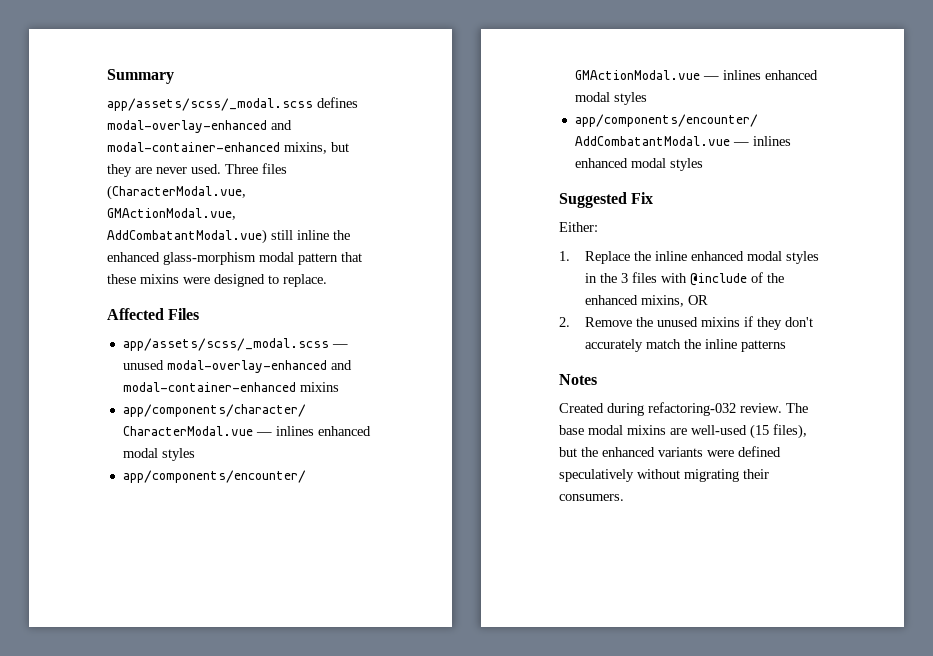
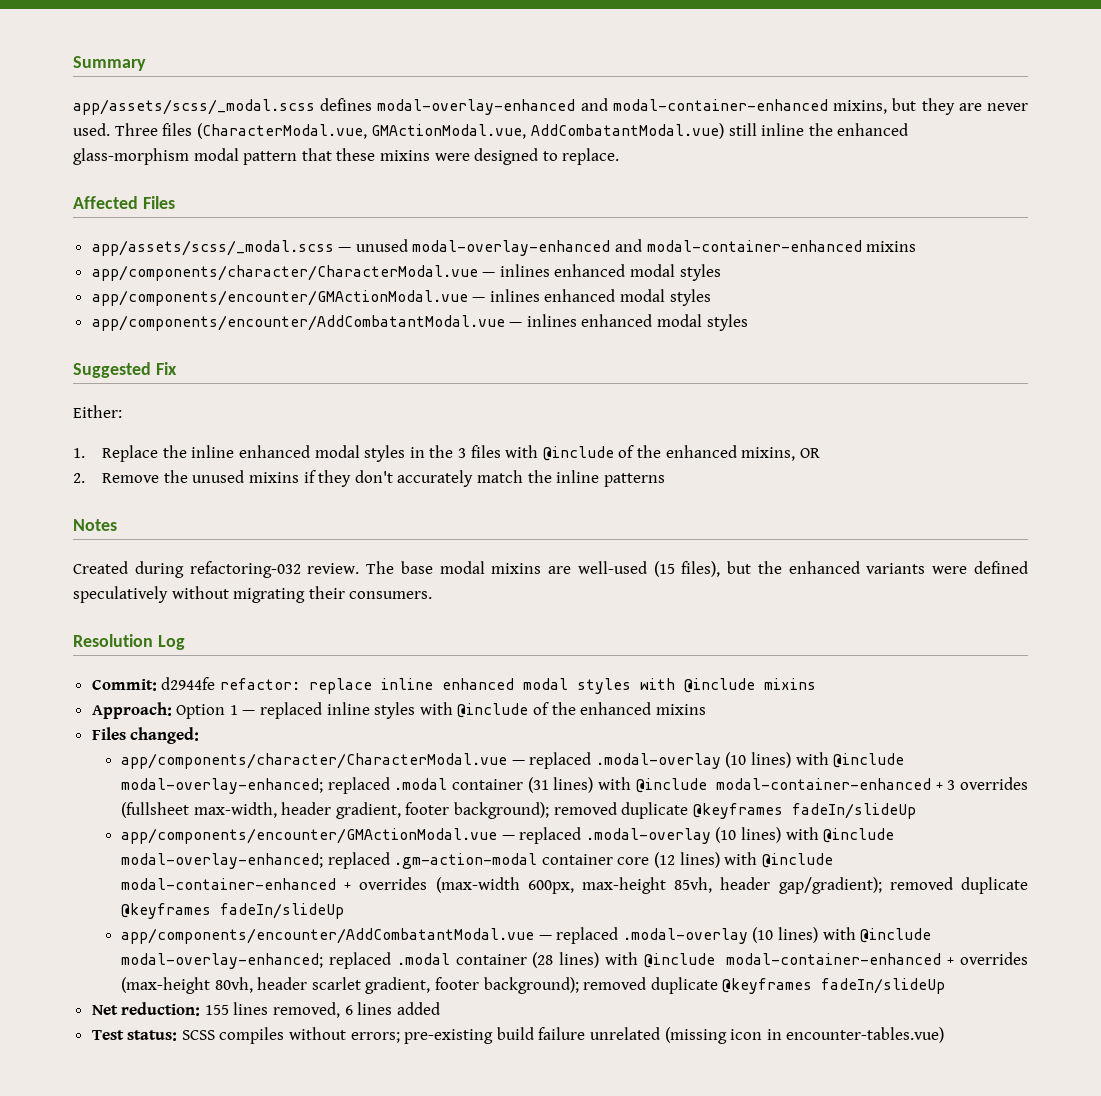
+ Resolution Log
+ Commit: d2944fe refactor: replace inline enhanced modal styles with @include mixins
+ Approach: Option 1 — replaced inline styles with @include of the enhanced mixins
+ Files changed:
+ app/components/character/CharacterModal.vue — replaced .modal-overlay (10 lines) with @include modal-overlay-enhanced; replaced .modal container (31 lines) with @include modal-container-enhanced + 3 overrides (fullsheet max-width, header gradient, footer background); removed duplicate @keyframes fadeIn/slideUp
+ app/components/encounter/GMActionModal.vue — replaced .modal-overlay (10 lines) with @include modal-overlay-enhanced; replaced .gm-action-modal container core (12 lines) with @include modal-container-enhanced + overrides (max-width 600px, max-height 85vh, header gap/gradient); removed duplicate @keyframes fadeIn/slideUp
+ app/components/encounter/AddCombatantModal.vue — replaced .modal-overlay (10 lines) with @include modal-overlay-enhanced; replaced .modal container (28 lines) with @include modal-container-enhanced + overrides (max-height 80vh, header scarlet gradient, footer background); removed duplicate @keyframes fadeIn/slideUp
+ Net reduction: 155 lines removed, 6 lines added
+ Test status: SCSS compiles without errors; pre-existing build failure unrelated (missing icon in encounter-tables.vue)

